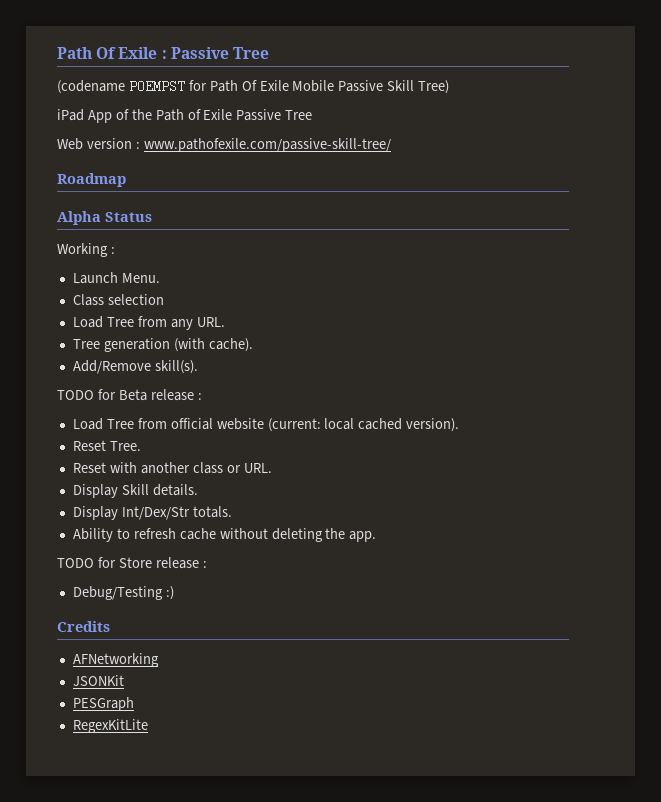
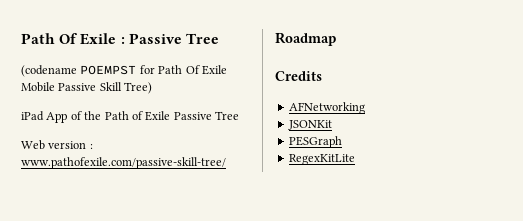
- Alpha Status
- Working :
- Launch Menu.
- Class selection
- Load Tree from any URL.
- Tree generation (with cache).
- Add/Remove skill(s).
- TODO for Beta release :
- Load Tree from official website (current: local cached version).
- Reset Tree.
- Reset with another class or URL.
- Display Skill details.
- Display Int/Dex/Str totals.
- Ability to refresh cache without deleting the app.
- TODO for Store release :
- Debug/Testing :)

